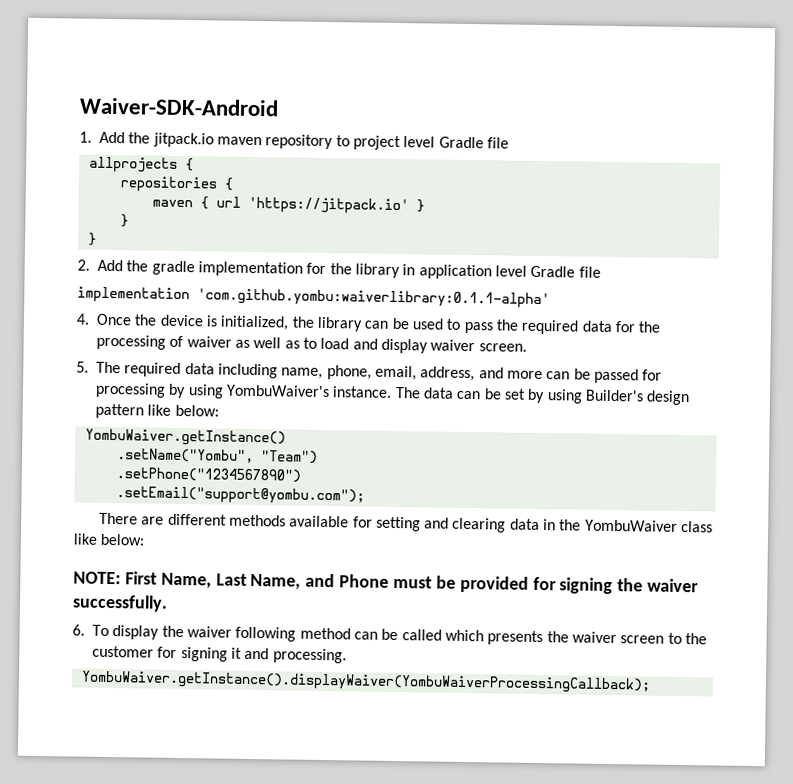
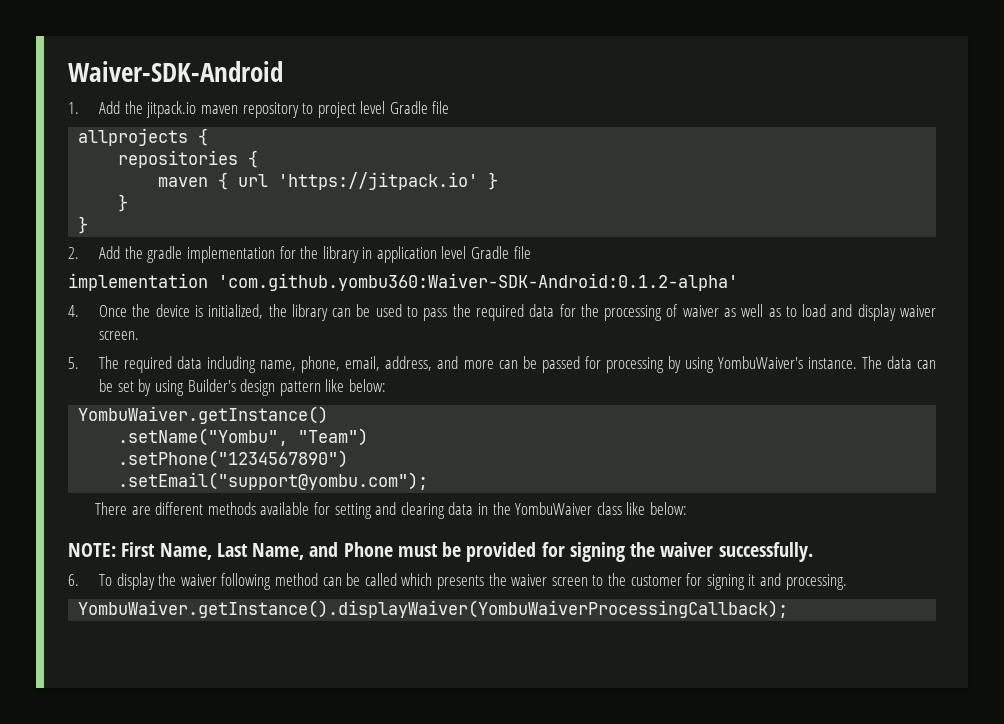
- implementation 'com.github.yombu:waiverlibrary:0.1.1-alpha'
+ implementation 'com.github.yombu360:Waiver-SDK-Android:0.1.2-alpha'

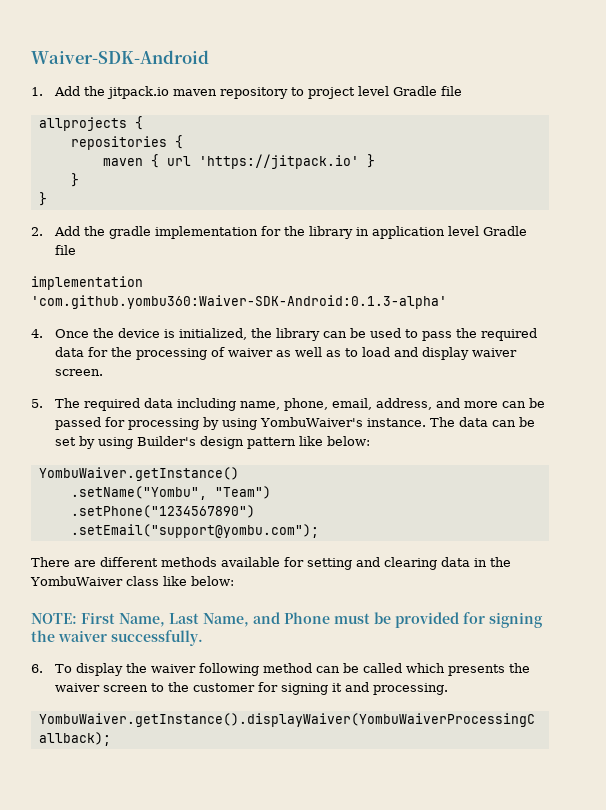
- implementation 'com.github.yombu360:Waiver-SDK-Android:0.1.2-alpha'
+ implementation 'com.github.yombu360:Waiver-SDK-Android:0.1.3-alpha'

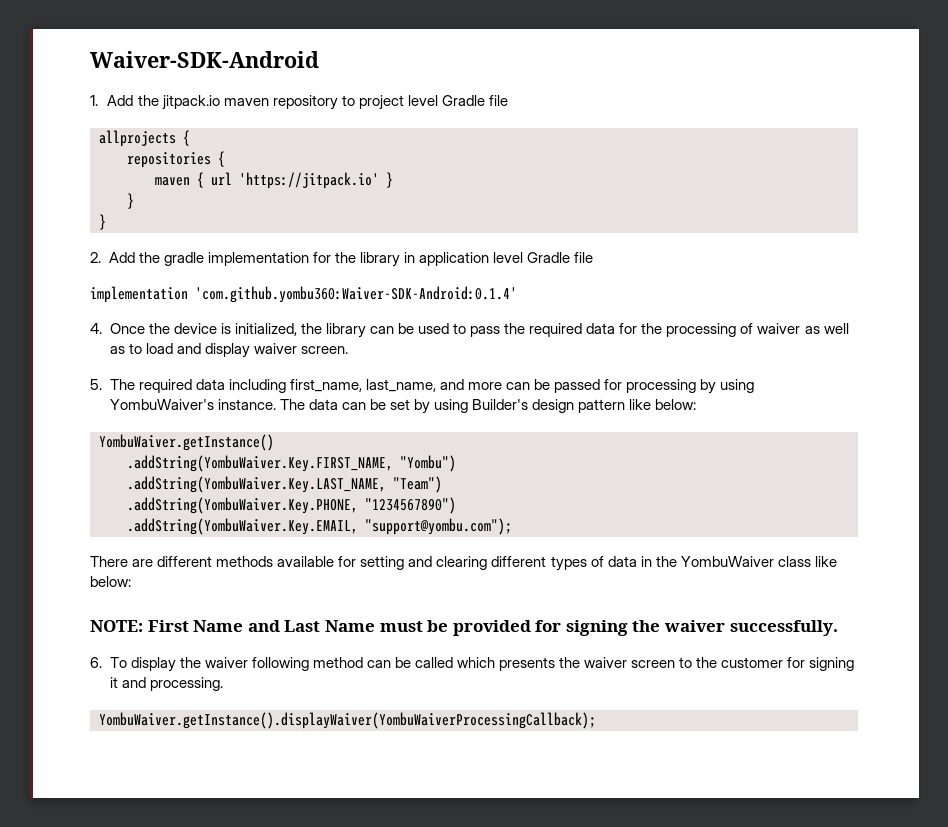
- implementation 'com.github.yombu360:Waiver-SDK-Android:0.1.3-alpha'
+ implementation 'com.github.yombu360:Waiver-SDK-Android:0.1.4'
- 5. The required data including name, phone, email, address, and more can be passed for processing by using YombuWaiver's instance.
+ 5. The required data including first_name, last_name, and more can be passed for processing by using YombuWaiver's instance.
- .setName("Yombu", "Team")
- .setPhone("1234567890")
- .setEmail("support@yombu.com");
+ .addString(YombuWaiver.Key.FIRST_NAME, "Yombu")
+ .addString(YombuWaiver.Key.LAST_NAME, "Team")
+ .addString(YombuWaiver.Key.PHONE, "1234567890")
+ .addString(YombuWaiver.Key.EMAIL, "support@yombu.com");
- There are different methods available for setting and clearing data in the YombuWaiver class like below:
+ There are different methods available for setting and clearing different types of data in the YombuWaiver class like below:
- NOTE: First Name, Last Name, and Phone must be provided for signing the waiver successfully.
+ NOTE: First Name and Last Name must be provided for signing the waiver successfully.

